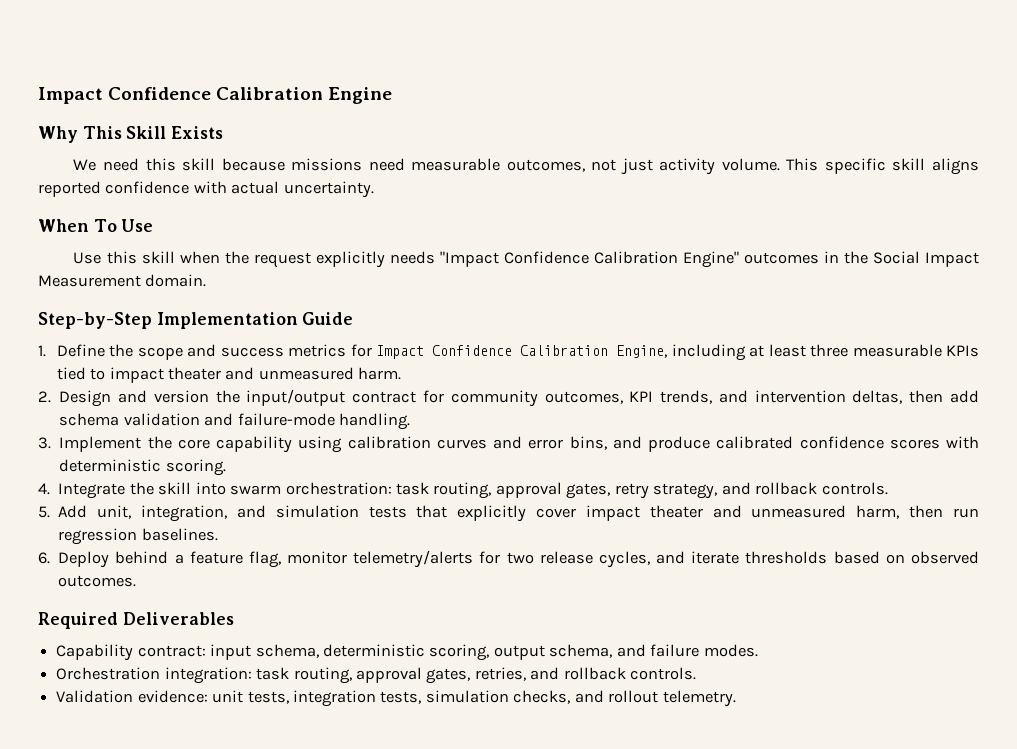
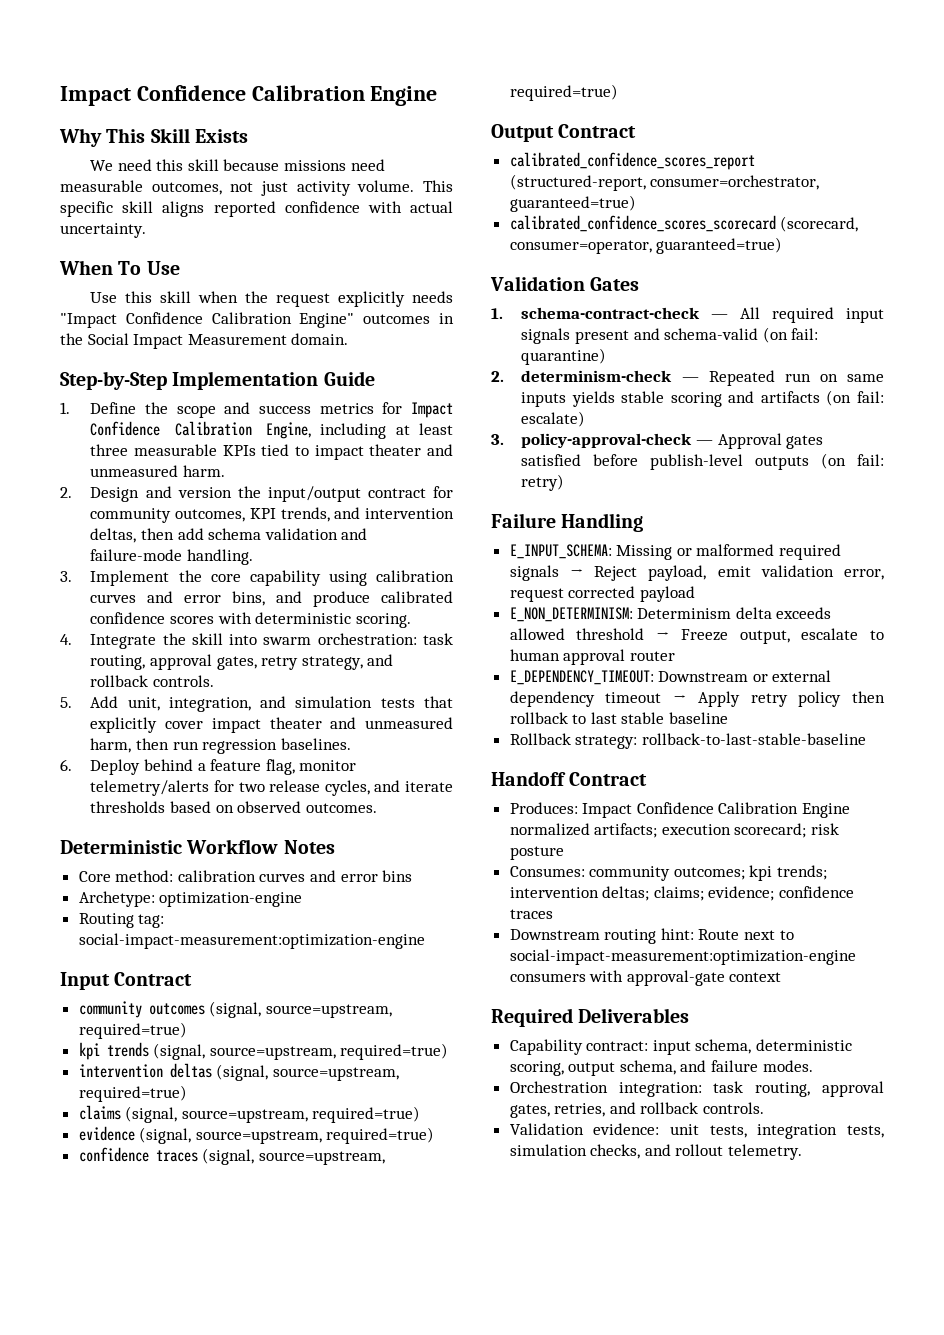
+ Deterministic Workflow Notes
+ Core method: calibration curves and error bins
+ Archetype: optimization-engine
+ Routing tag: social-impact-measurement:optimization-engine
+ Input Contract
+ community outcomes (signal, source=upstream, required=true)
+ kpi trends (signal, source=upstream, required=true)
+ intervention deltas (signal, source=upstream, required=true)
+ claims (signal, source=upstream, required=true)
+ evidence (signal, source=upstream, required=true)
+ confidence traces (signal, source=upstream, required=true)
+ Output Contract
+ calibrated_confidence_scores_report (structured-report, consumer=orchestrator, guaranteed=true)
+ calibrated_confidence_scores_scorecard (scorecard, consumer=operator, guaranteed=true)
+ Validation Gates
+ 1. schema-contract-check — All required input signals present and schema-valid (on fail: quarantine)
+ 2. determinism-check — Repeated run on same inputs yields stable scoring and artifacts (on fail: escalate)
+ 3. policy-approval-check — Approval gates satisfied before publish-level outputs (on fail: retry)
+ Failure Handling
+ E_INPUT_SCHEMA: Missing or malformed required signals → Reject payload, emit validation error, request corrected payload
+ E_NON_DETERMINISM: Determinism delta exceeds allowed threshold → Freeze output, escalate to human approval router
+ E_DEPENDENCY_TIMEOUT: Downstream or external dependency timeout → Apply retry policy then rollback to last stable baseline
+ Rollback strategy: rollback-to-last-stable-baseline
+ Handoff Contract
+ Produces: Impact Confidence Calibration Engine normalized artifacts; execution scorecard; risk posture
+ Consumes: community outcomes; kpi trends; intervention deltas; claims; evidence; confidence traces
+ Downstream routing hint: Route next to social-impact-measurement:optimization-engine consumers with approval-gate context

